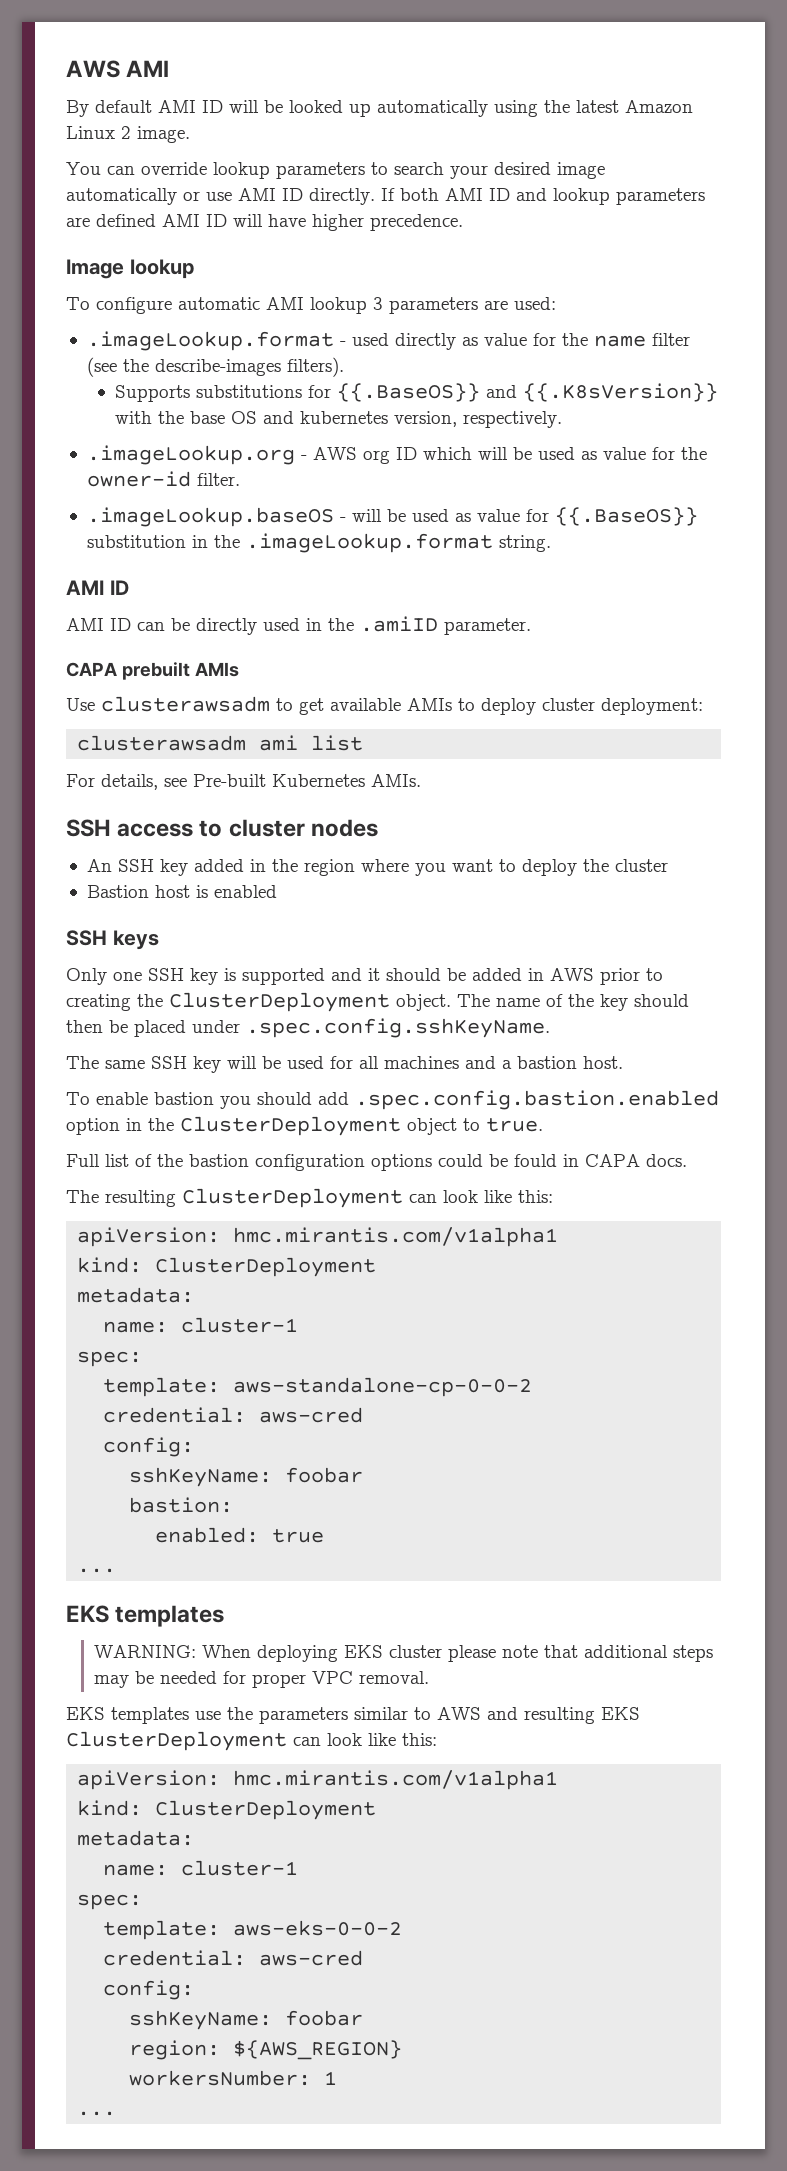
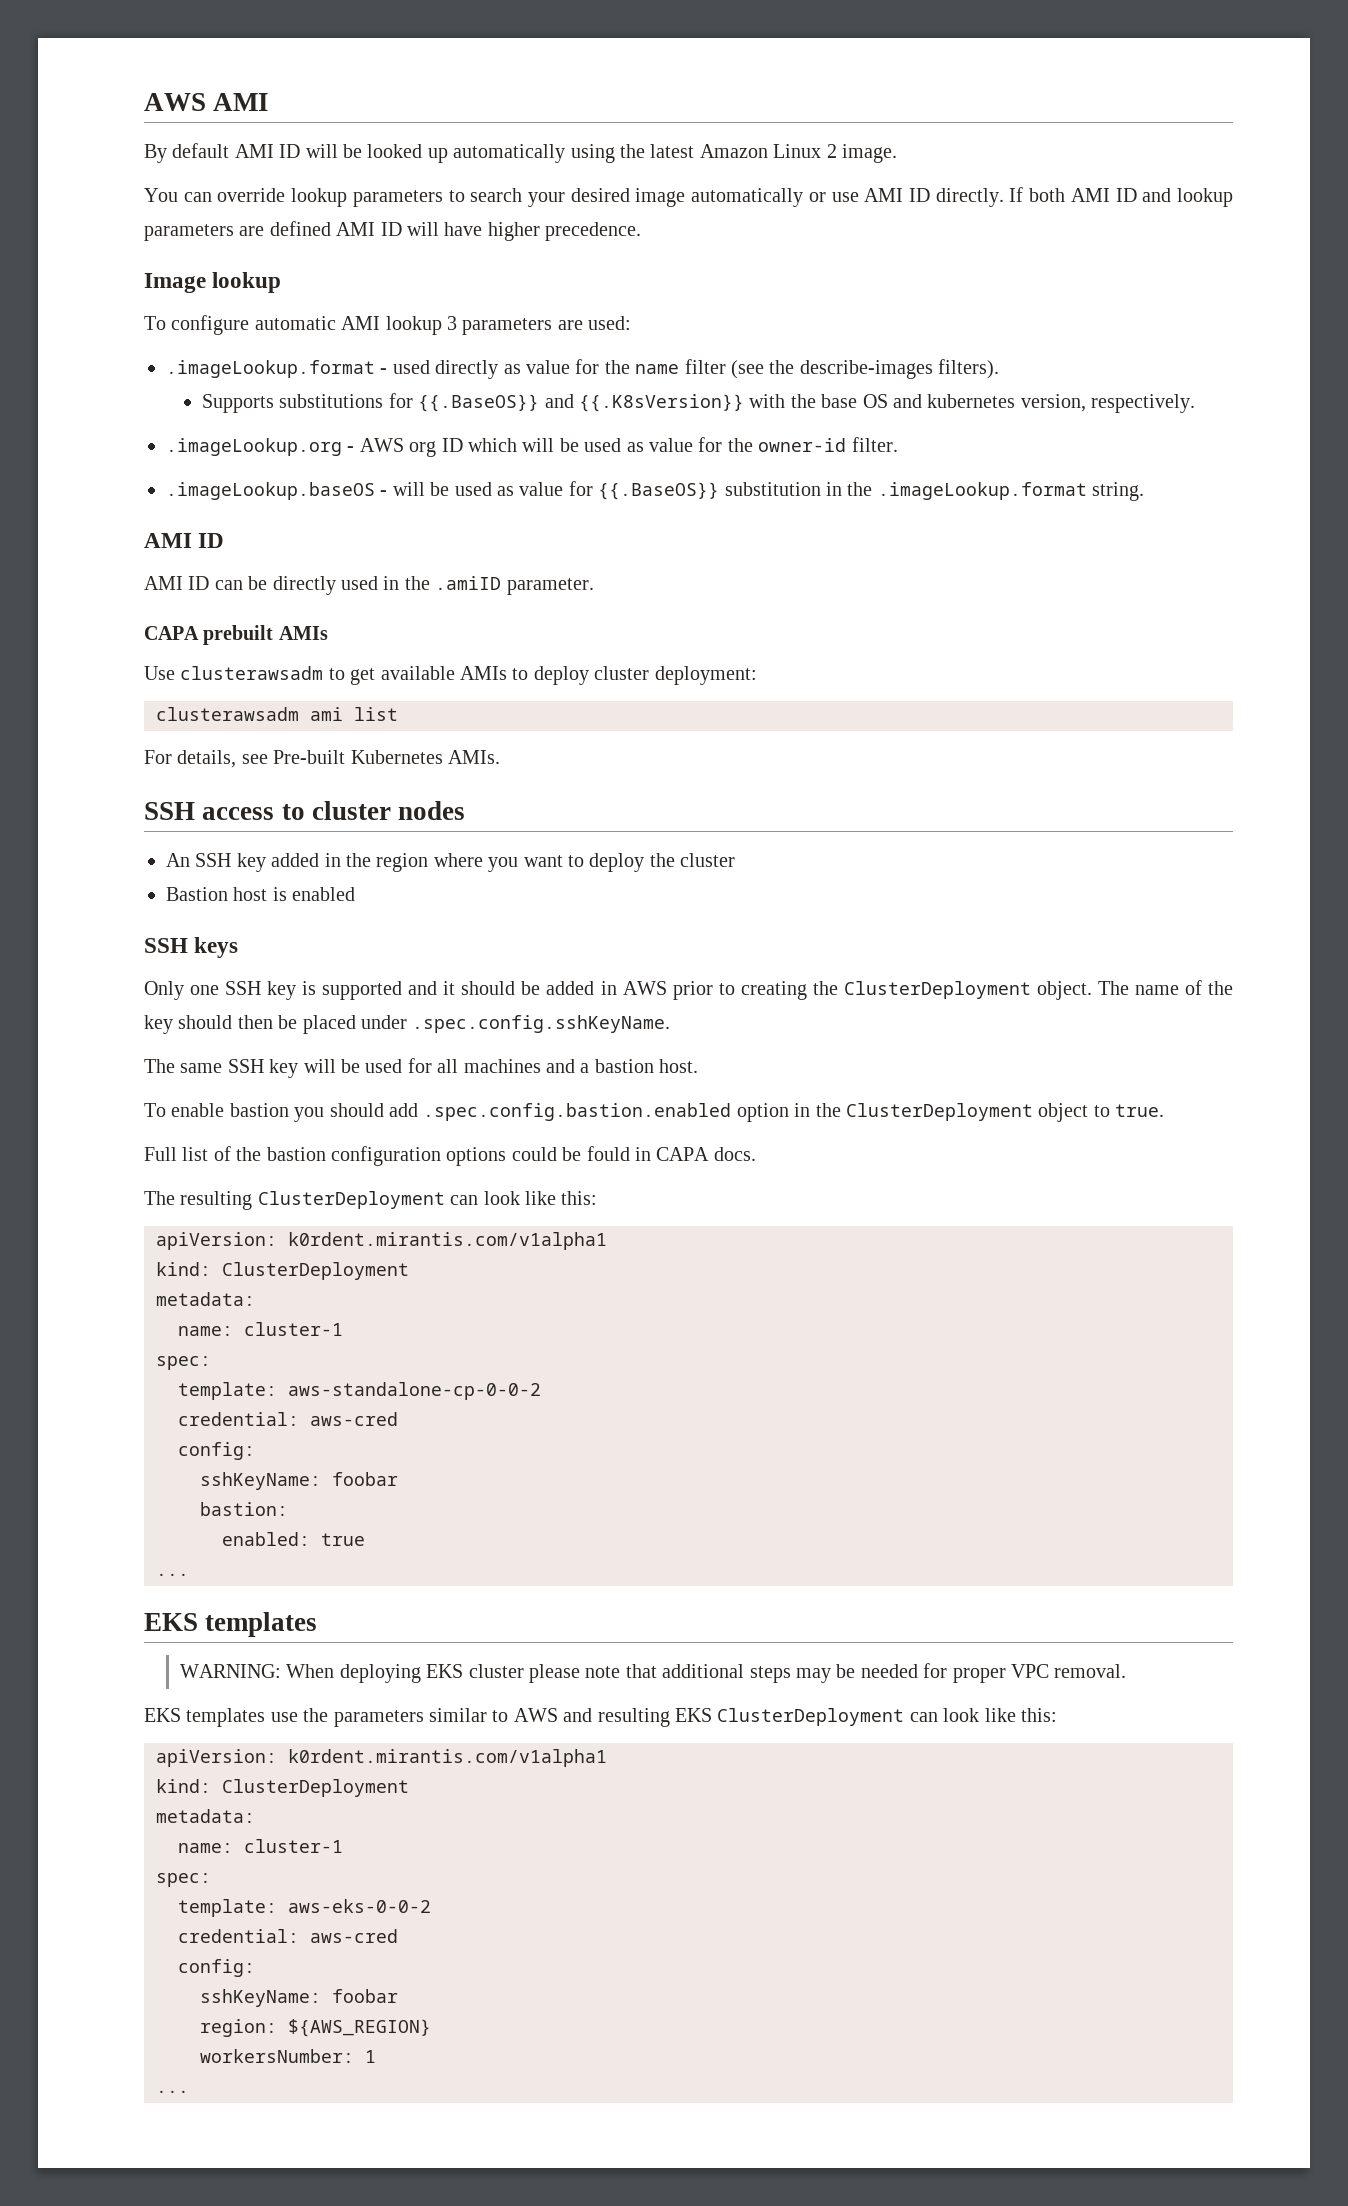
  The resulting ClusterDeployment can look like this:
- apiVersion: hmc.mirantis.com/v1alpha1
+ apiVersion: k0rdent.mirantis.com/v1alpha1
  EKS templates use the parameters similar to AWS and resulting EKS ClusterDeployment can look like this:
- apiVersion: hmc.mirantis.com/v1alpha1
+ apiVersion: k0rdent.mirantis.com/v1alpha1

